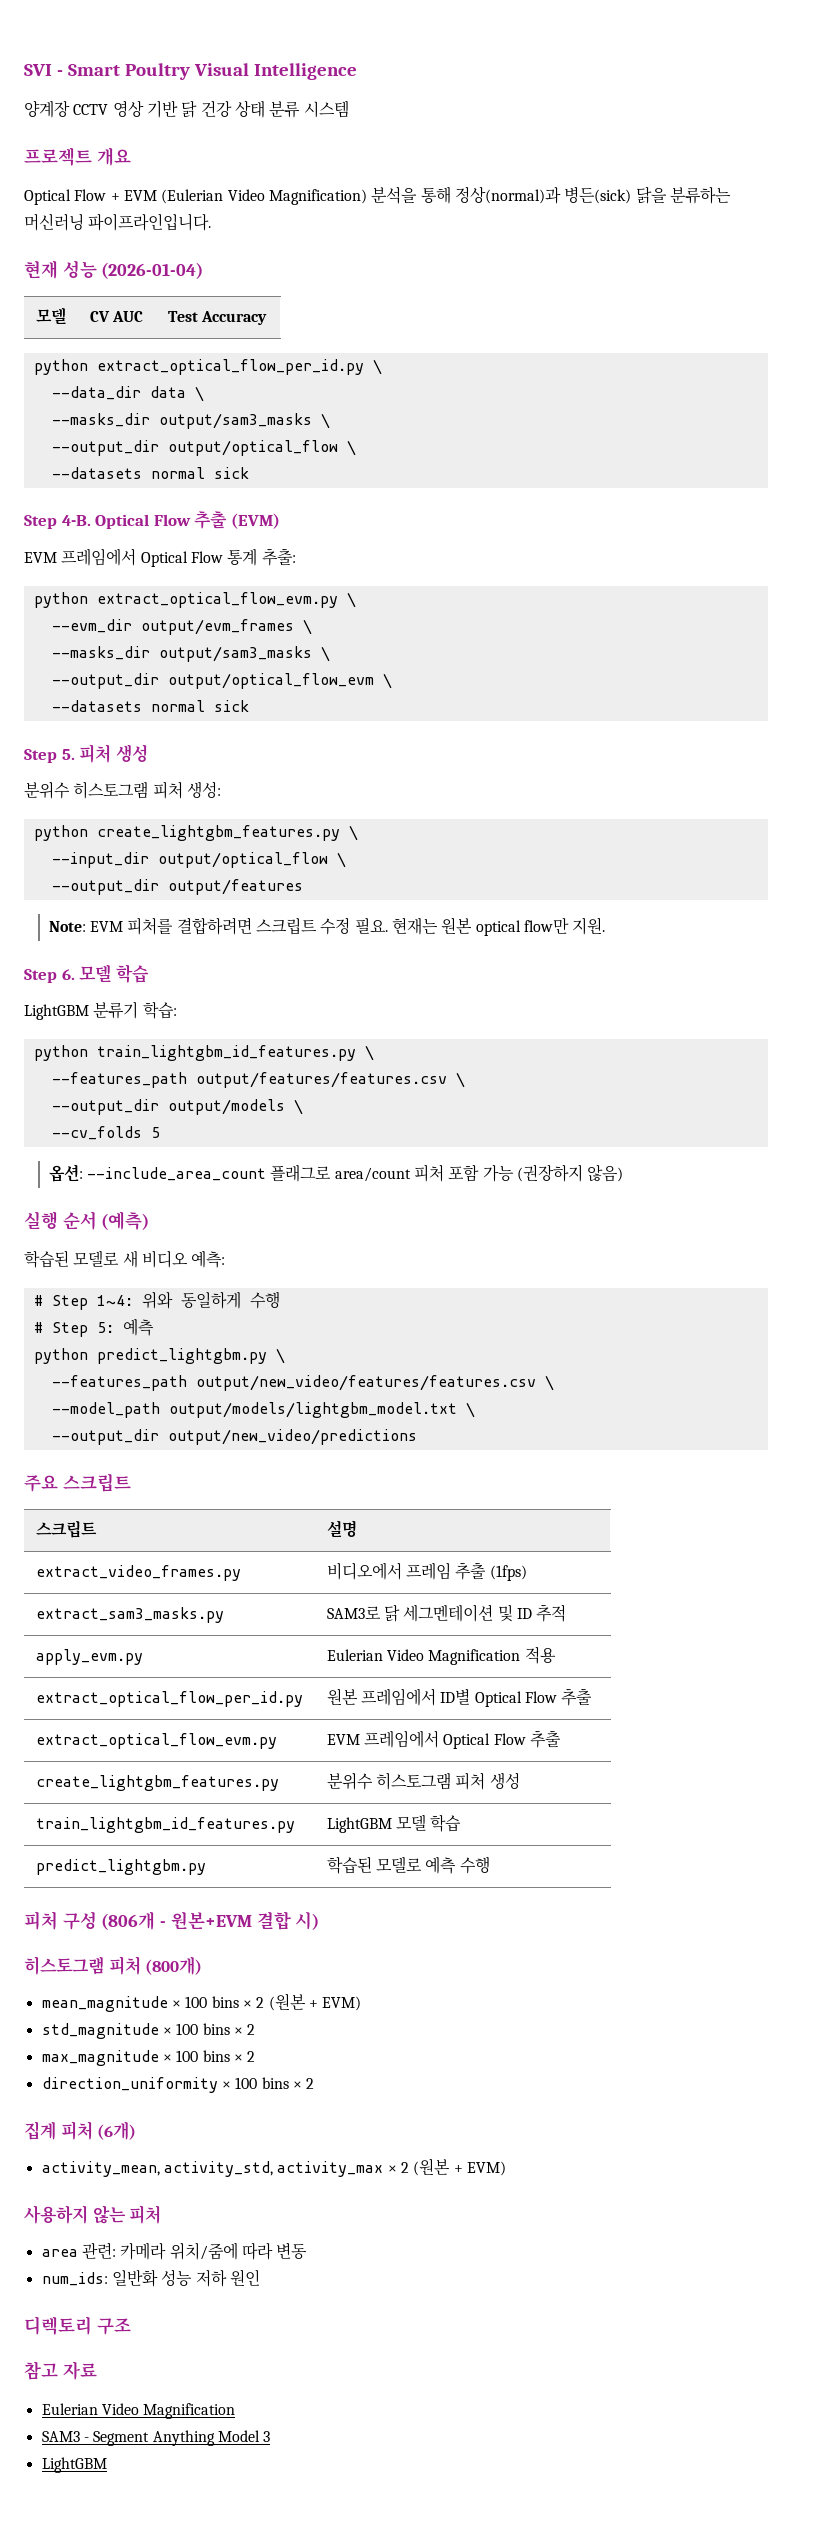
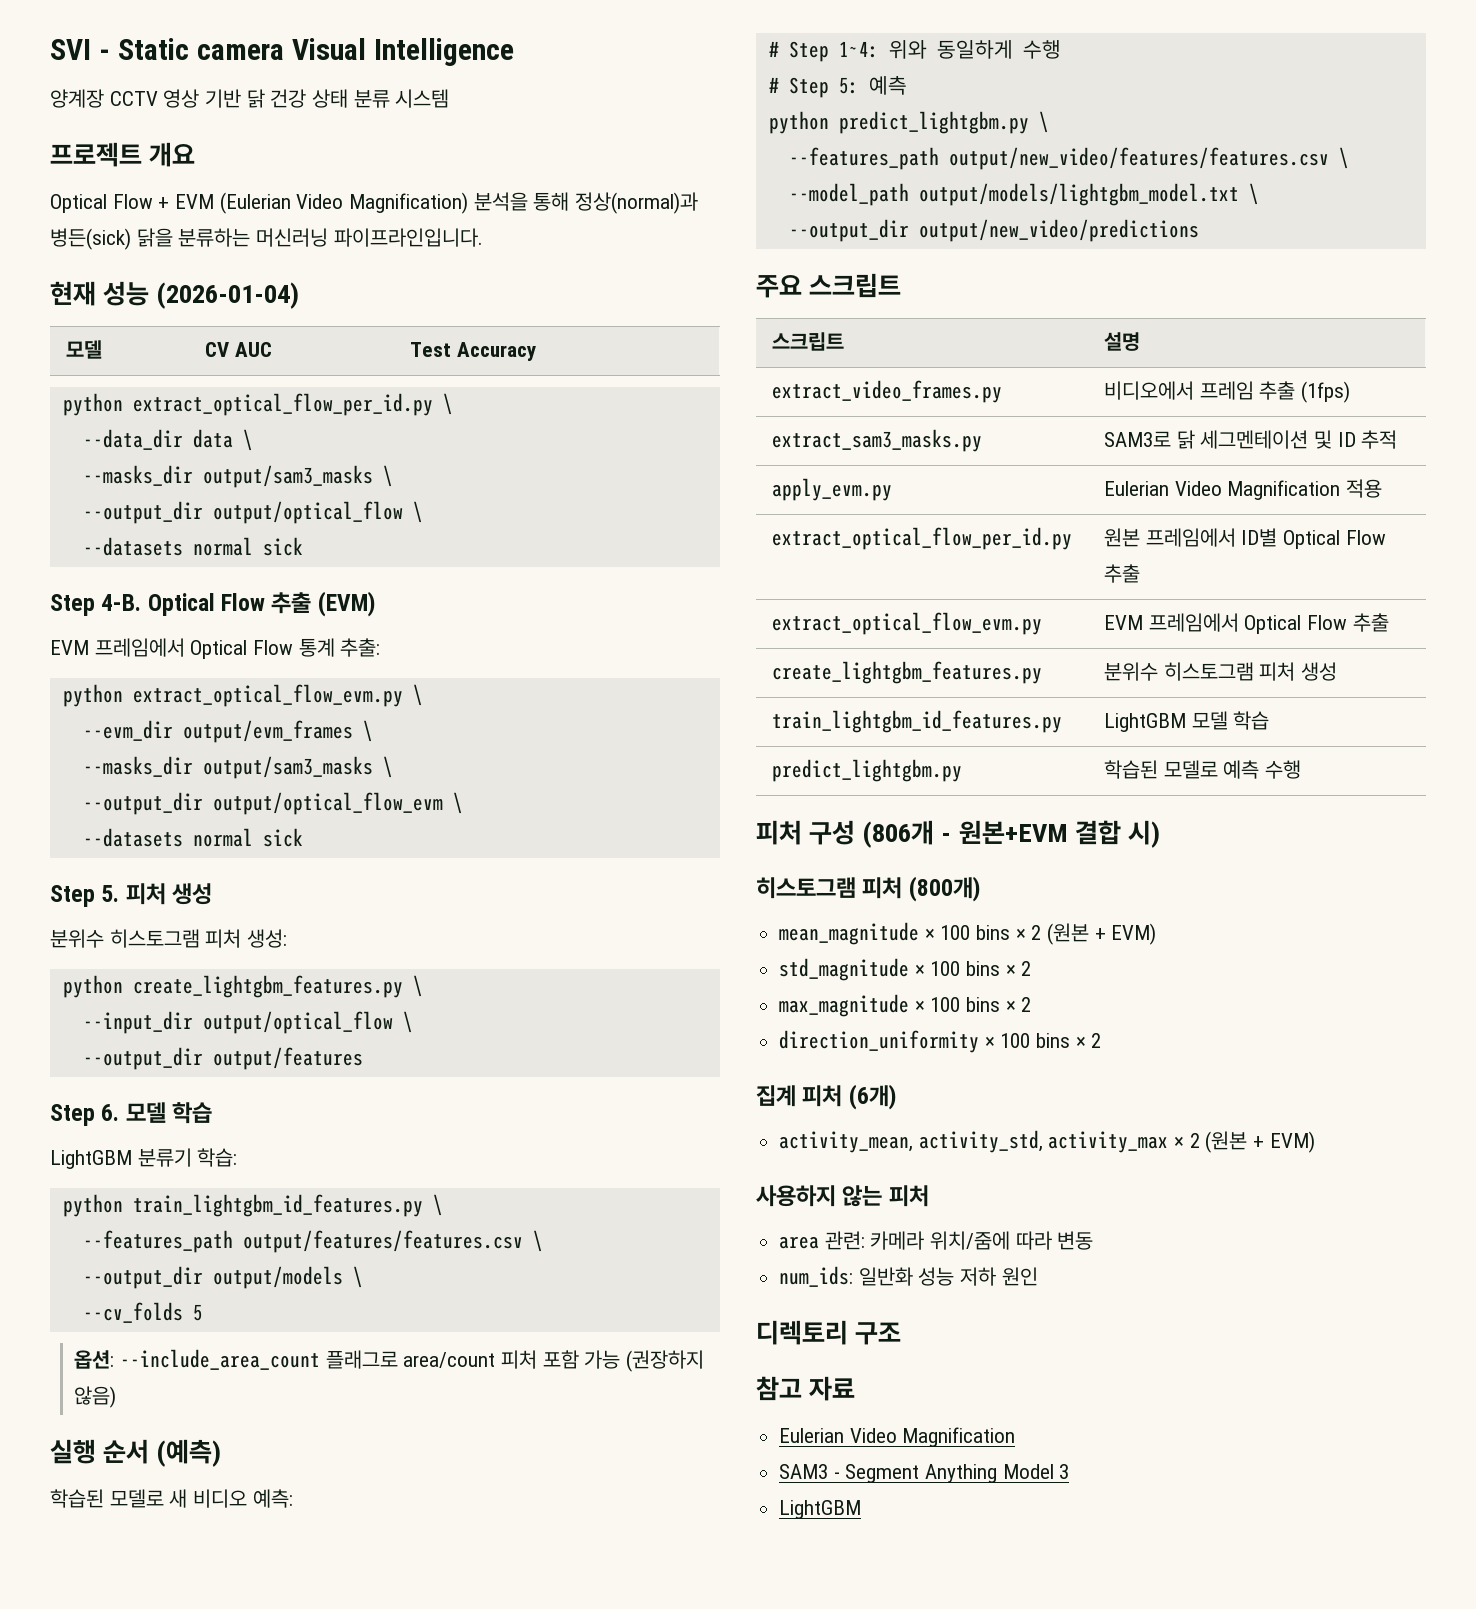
- SVI - Smart Poultry Visual Intelligence
+ SVI - Static camera Visual Intelligence
- Note: EVM 피처를 결합하려면 스크립트 수정 필요. 현재는 원본 optical flow만 지원.

